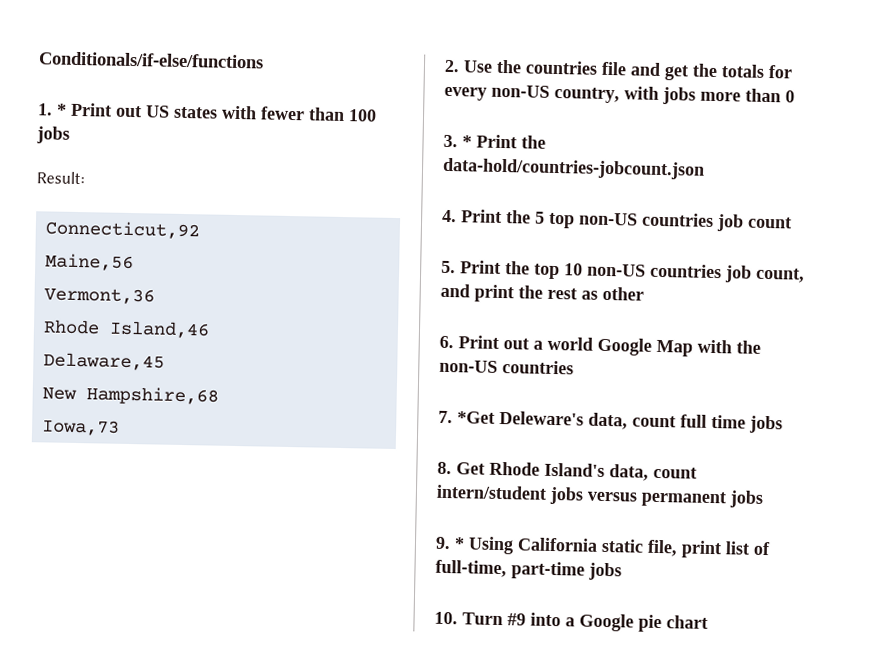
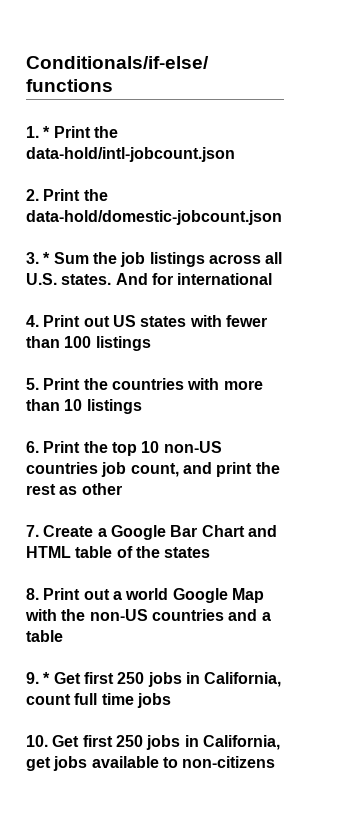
- 1. * Print out US states with fewer than 100 jobs
- Result:
- Connecticut,92
- Maine,56
- Vermont,36
- Rhode Island,46
- Delaware,45
- New Hampshire,68
- Iowa,73
- 2. Use the countries file and get the totals for every non-US country, with jobs more than 0
- 3. * Print the data-hold/countries-jobcount.json
- 4. Print the 5 top non-US countries job count
- 5. Print the top 10 non-US countries job count, and print the rest as other
+ 1. * Print the data-hold/intl-jobcount.json
+ 2. Print the data-hold/domestic-jobcount.json
+ 3. * Sum the job listings across all U.S. states. And for international
+ 4. Print out US states with fewer than 100 listings
+ 5. Print the countries with more than 10 listings
+ 6. Print the top 10 non-US countries job count, and print the rest as other
- 6. Print out a world Google Map with the non-US countries
- 7. *Get Deleware's data, count full time jobs
- 8. Get Rhode Island's data, count intern/student jobs versus permanent jobs
- 9. * Using California static file, print list of full-time, part-time jobs
- 10. Turn #9 into a Google pie chart
+ 7. Create a Google Bar Chart and HTML table of the states
+ 8. Print out a world Google Map with the non-US countries and a table
+ 9. * Get first 250 jobs in California, count full time jobs
+ 10. Get first 250 jobs in California, get jobs available to non-citizens

